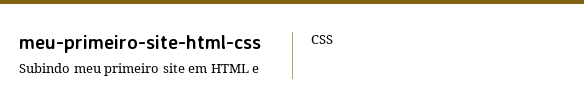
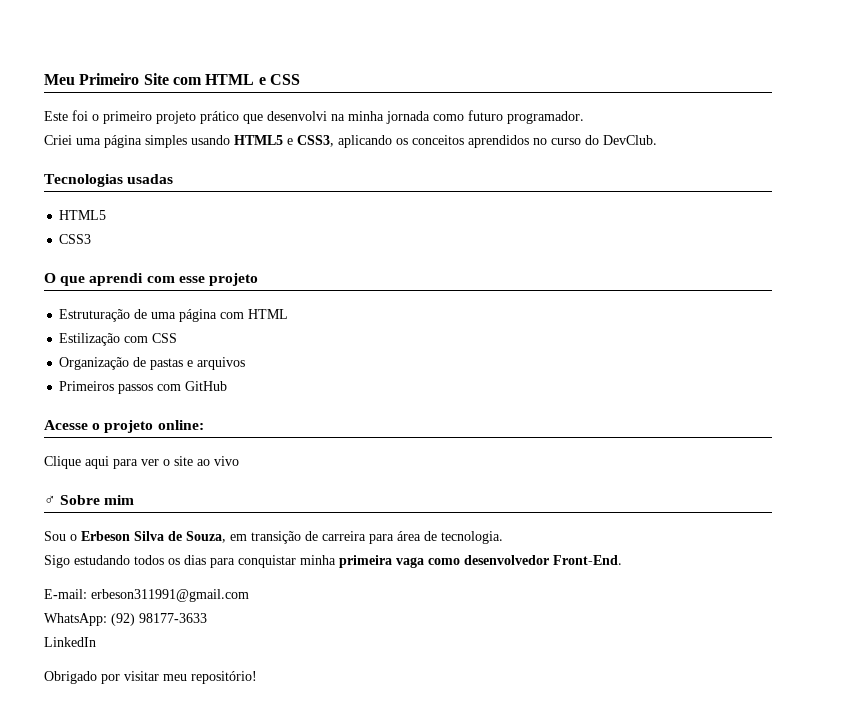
- meu-primeiro-site-html-css
- Subindo meu primeiro site em HTML e CSS
+ Meu Primeiro Site com HTML e CSS
+ Este foi o primeiro projeto prático que desenvolvi na minha jornada como futuro programador.
+ Criei uma página simples usando HTML5 e CSS3, aplicando os conceitos aprendidos no curso do DevClub.
+ Tecnologias usadas
+ HTML5
+ CSS3
+ O que aprendi com esse projeto
+ Estruturação de uma página com HTML
+ Estilização com CSS
+ Organização de pastas e arquivos
+ Primeiros passos com GitHub
+ Acesse o projeto online:
+ Clique aqui para ver o site ao vivo
+ ♂ Sobre mim
+ Sou o Erbeson Silva de Souza, em transição de carreira para área de tecnologia.
+ Sigo estudando todos os dias para conquistar minha primeira vaga como desenvolvedor Front-End.
+ E-mail: erbeson311991@gmail.com
+ WhatsApp: (92) 98177-3633
+ LinkedIn
+ Obrigado por visitar meu repositório!

